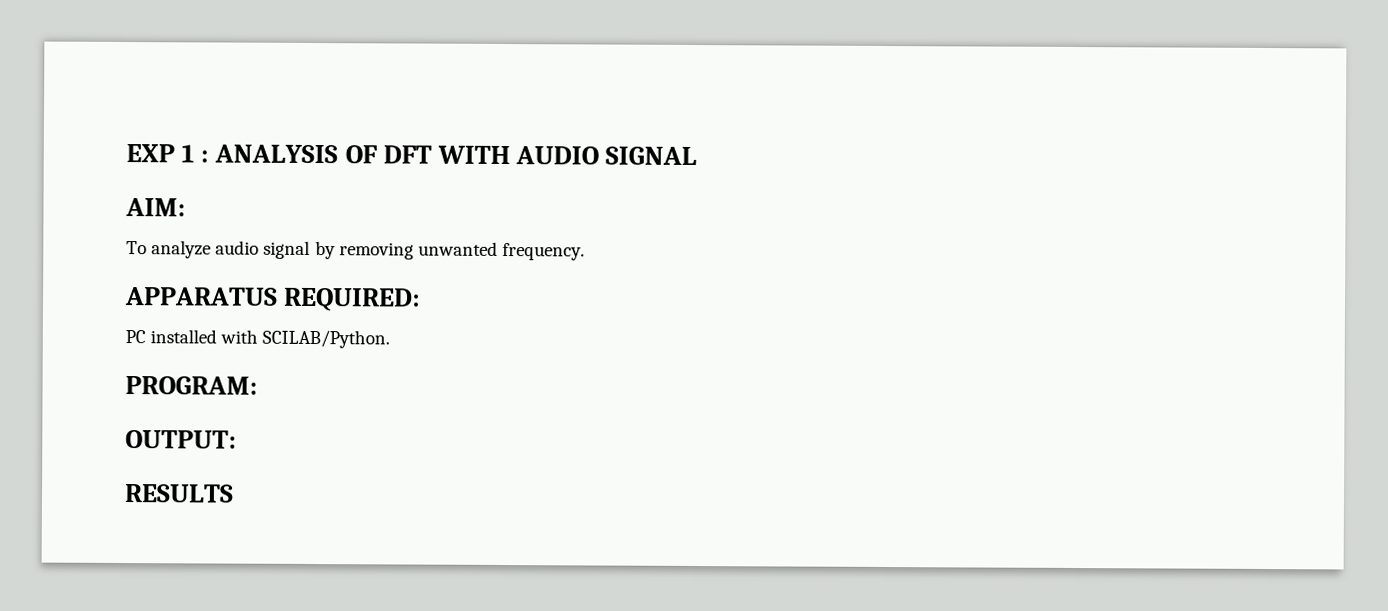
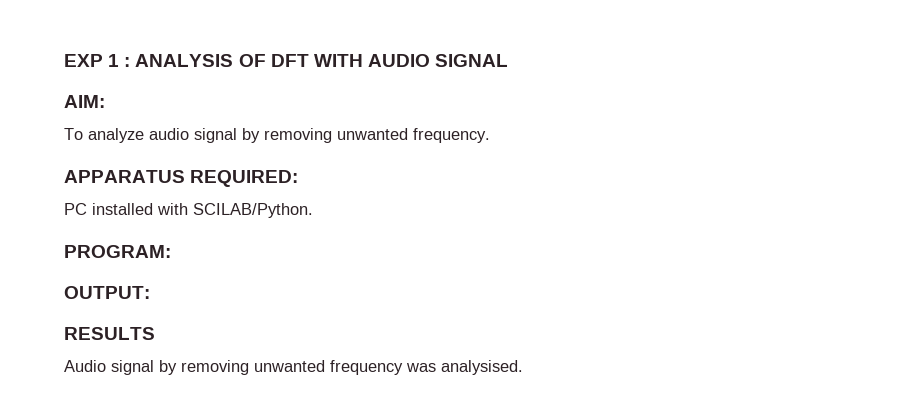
+ Audio signal by removing unwanted frequency was analysised.

